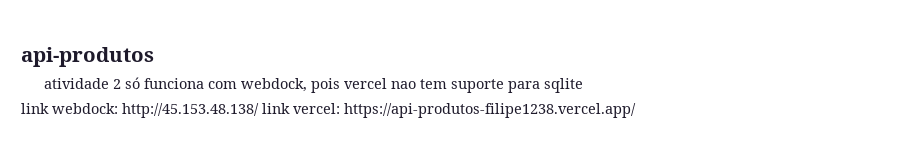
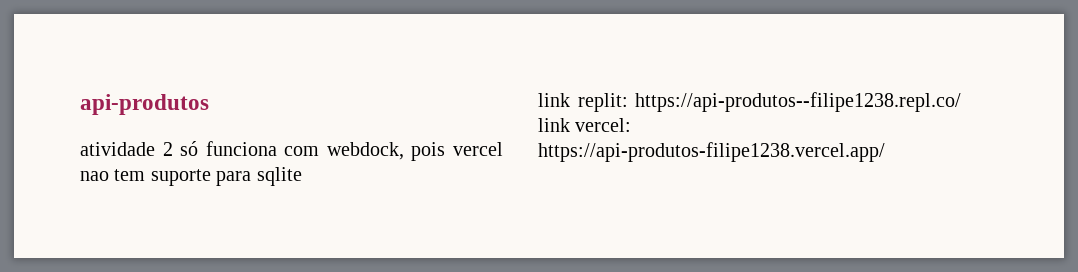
- link webdock: http://45.153.48.138/ link vercel: https://api-produtos-filipe1238.vercel.app/
+ link replit: https://api-produtos--filipe1238.repl.co/ link vercel: https://api-produtos-filipe1238.vercel.app/

